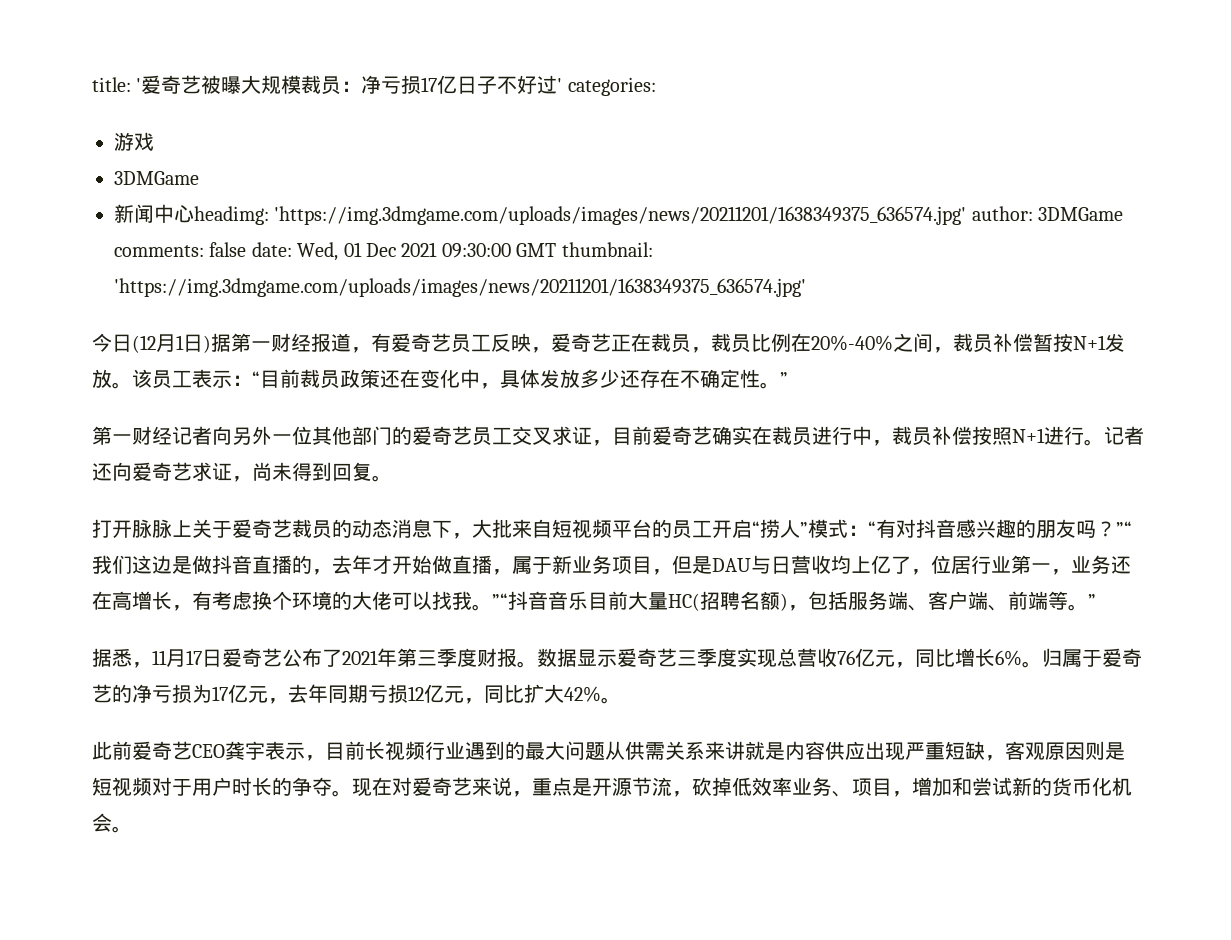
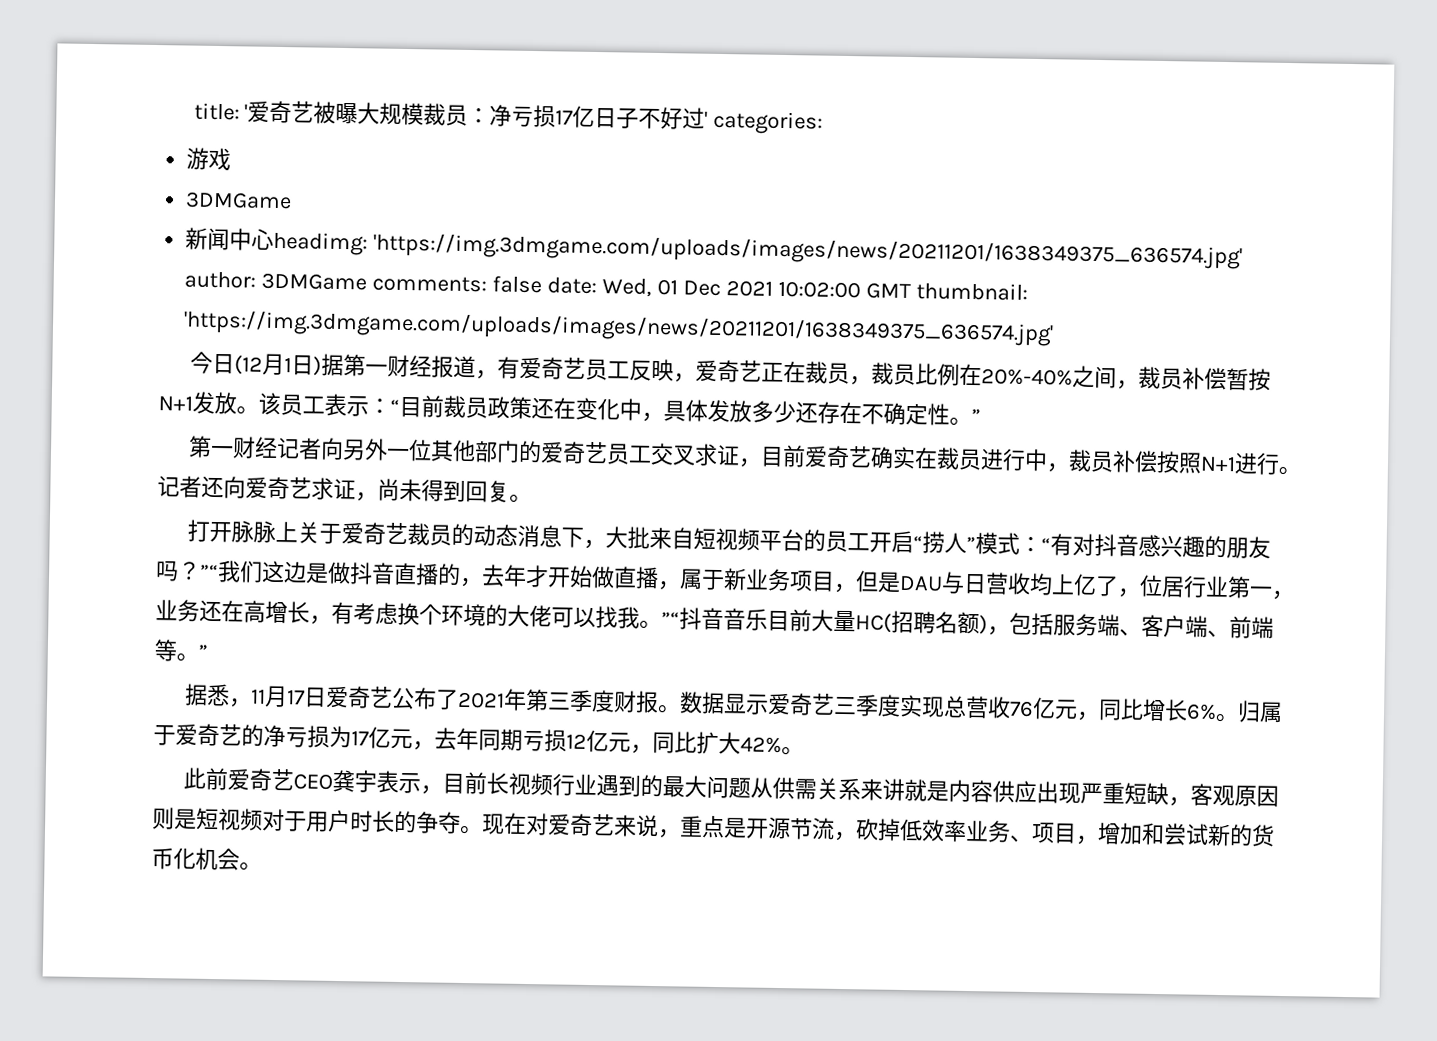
- 新闻中心headimg: 'https://img.3dmgame.com/uploads/images/news/20211201/1638349375_636574.jpg' author: 3DMGame comments: false date: Wed, 01 Dec 2021 09:30:00 GMT thumbnail: 'https://img.3dmgame.com/uploads/images/news/20211201/1638349375_636574.jpg'
+ 新闻中心headimg: 'https://img.3dmgame.com/uploads/images/news/20211201/1638349375_636574.jpg' author: 3DMGame comments: false date: Wed, 01 Dec 2021 10:02:00 GMT thumbnail: 'https://img.3dmgame.com/uploads/images/news/20211201/1638349375_636574.jpg'

